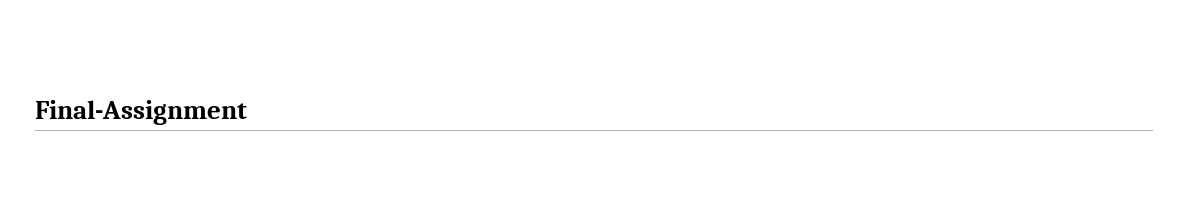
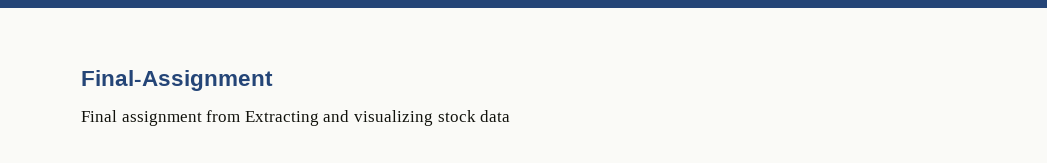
+ Final assignment from Extracting and visualizing stock data

